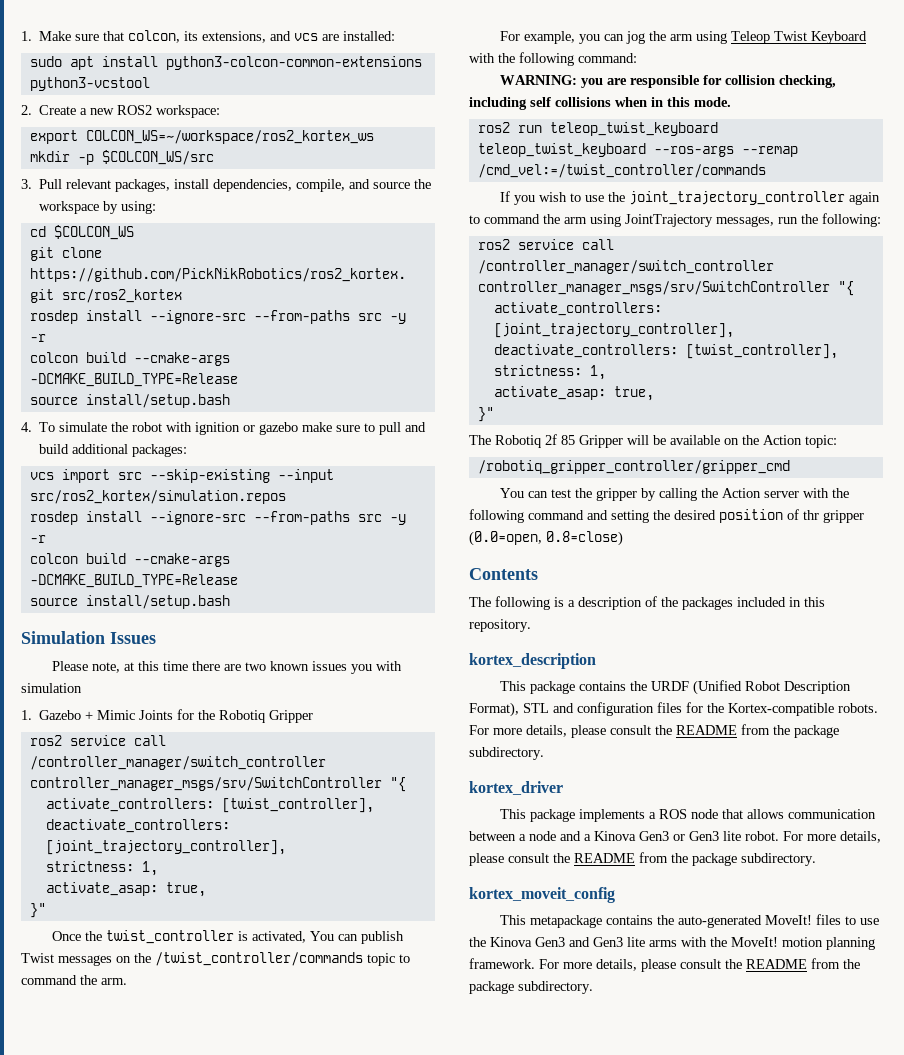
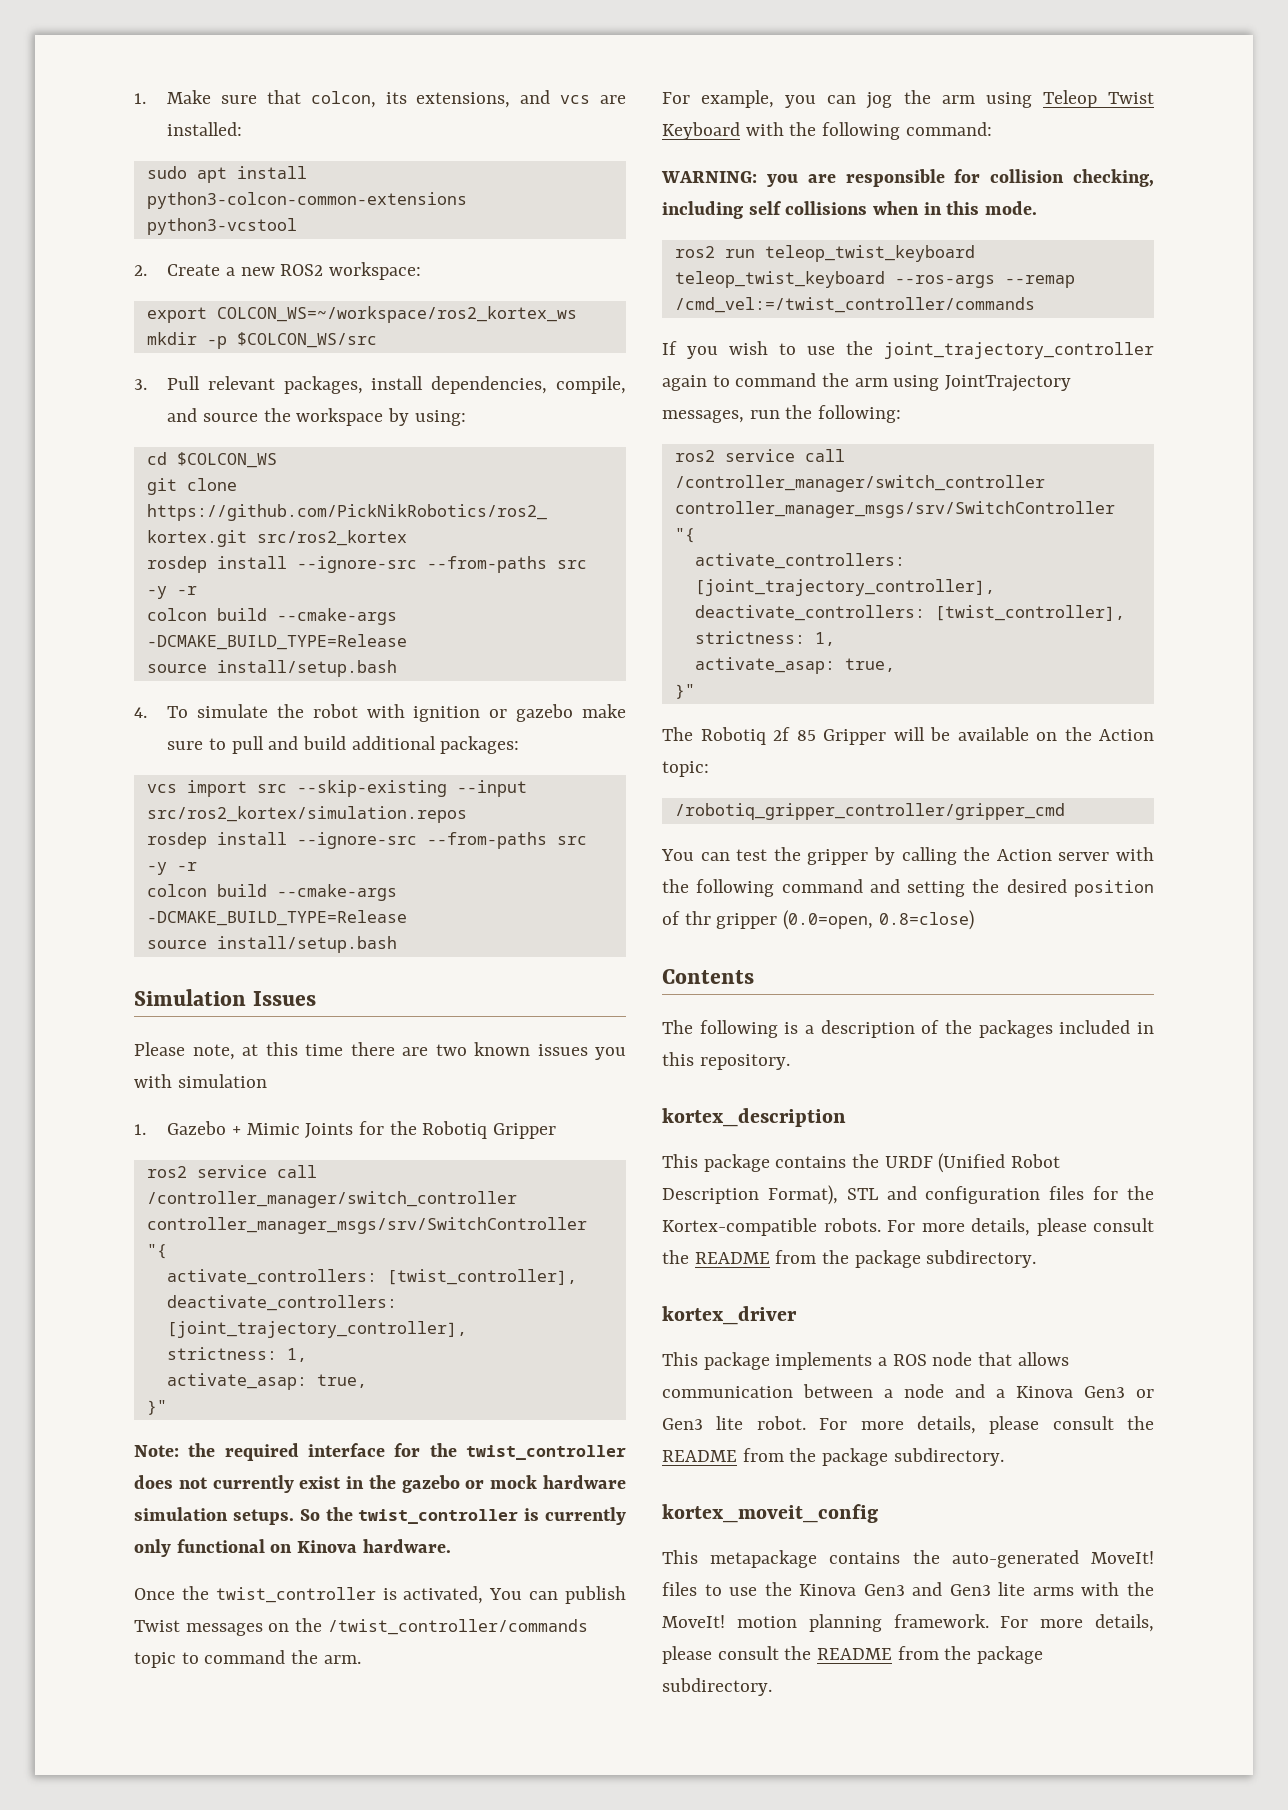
+ Note: the required interface for the twist_controller does not currently exist in the gazebo or mock hardware simulation setups. So the twist_controller is currently only functional on Kinova hardware.

